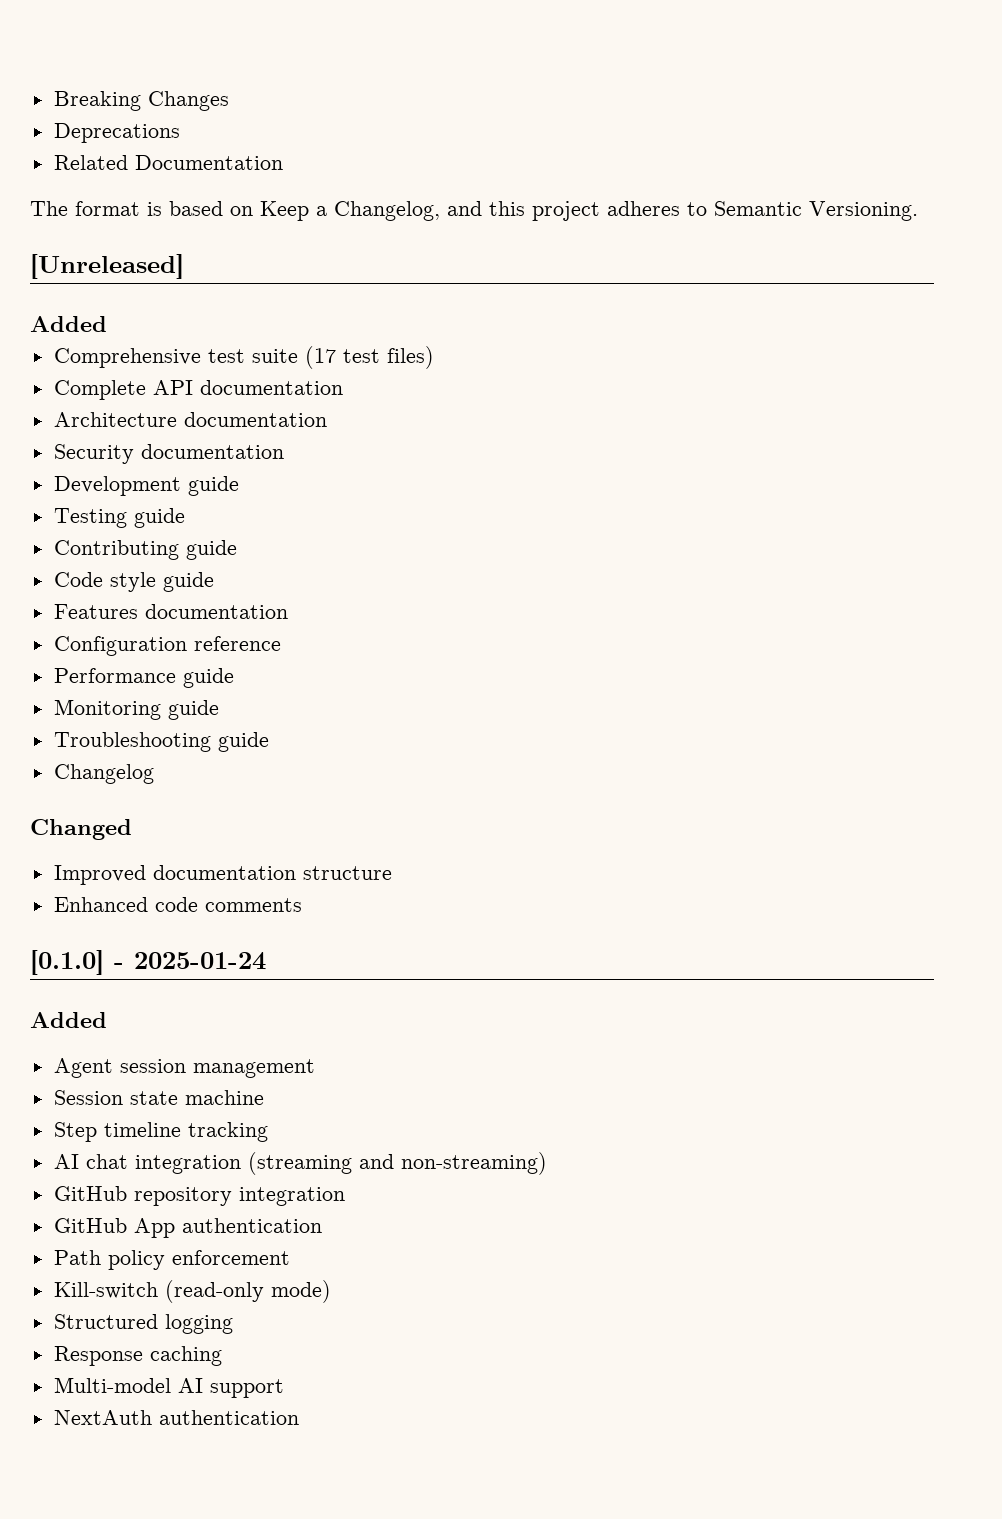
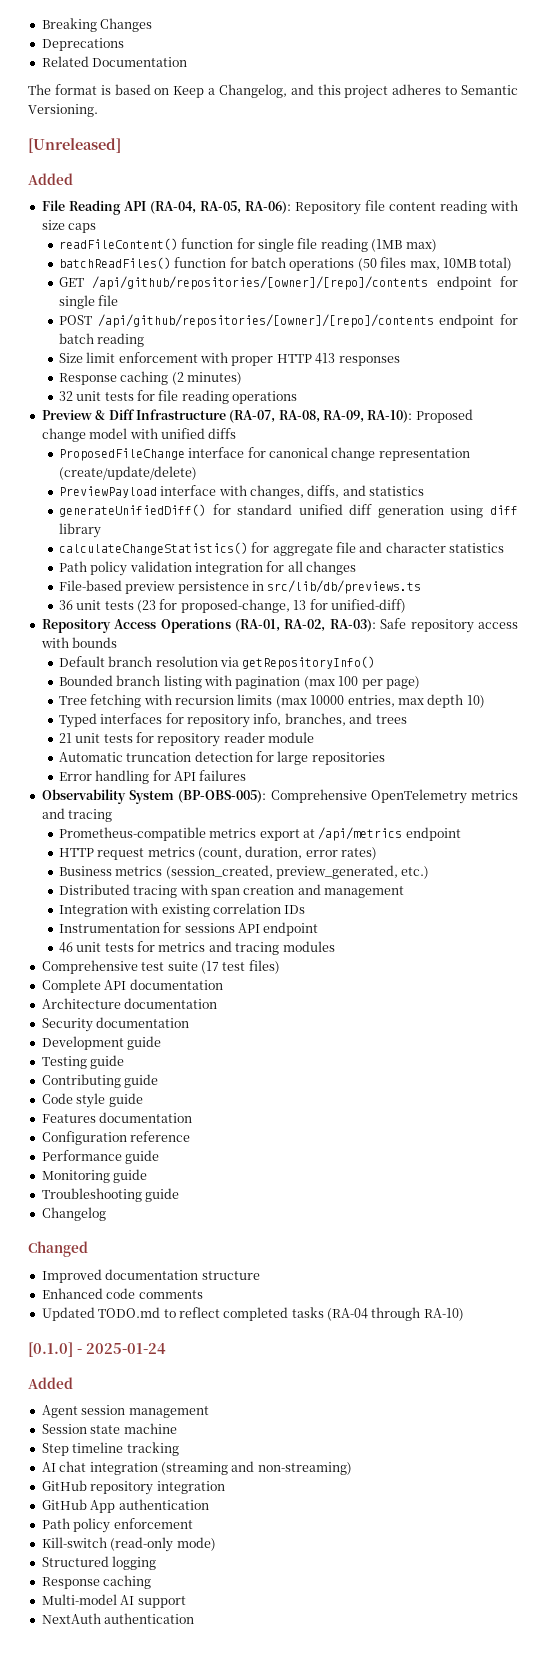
+ File Reading API (RA-04, RA-05, RA-06): Repository file content reading with size caps
+ readFileContent() function for single file reading (1MB max)
+ batchReadFiles() function for batch operations (50 files max, 10MB total)
+ GET /api/github/repositories/[owner]/[repo]/contents endpoint for single file
+ POST /api/github/repositories/[owner]/[repo]/contents endpoint for batch reading
+ Size limit enforcement with proper HTTP 413 responses
+ Response caching (2 minutes)
+ 32 unit tests for file reading operations
+ Preview & Diff Infrastructure (RA-07, RA-08, RA-09, RA-10): Proposed change model with unified diffs
+ ProposedFileChange interface for canonical change representation (create/update/delete)
+ PreviewPayload interface with changes, diffs, and statistics
+ generateUnifiedDiff() for standard unified diff generation using diff library
+ calculateChangeStatistics() for aggregate file and character statistics
+ Path policy validation integration for all changes
+ File-based preview persistence in src/lib/db/previews.ts
+ 36 unit tests (23 for proposed-change, 13 for unified-diff)
+ Repository Access Operations (RA-01, RA-02, RA-03): Safe repository access with bounds
+ Default branch resolution via getRepositoryInfo()
+ Bounded branch listing with pagination (max 100 per page)
+ Tree fetching with recursion limits (max 10000 entries, max depth 10)
+ Typed interfaces for repository info, branches, and trees
+ 21 unit tests for repository reader module
+ Automatic truncation detection for large repositories
+ Error handling for API failures
+ Observability System (BP-OBS-005): Comprehensive OpenTelemetry metrics and tracing
+ Prometheus-compatible metrics export at /api/metrics endpoint
+ HTTP request metrics (count, duration, error rates)
+ Business metrics (session_created, preview_generated, etc.)
+ Distributed tracing with span creation and management
+ Integration with existing correlation IDs
+ Instrumentation for sessions API endpoint
+ 46 unit tests for metrics and tracing modules
+ Updated TODO.md to reflect completed tasks (RA-04 through RA-10)

